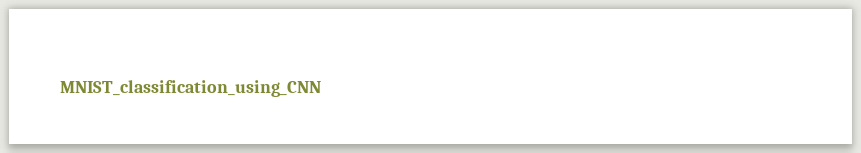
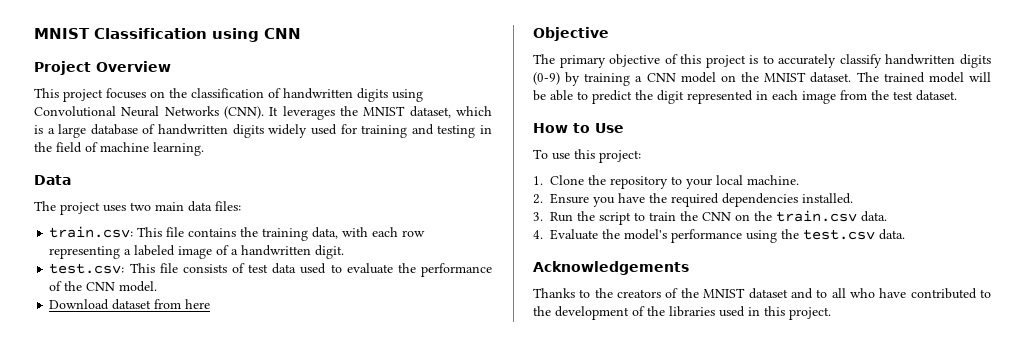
- MNIST_classification_using_CNN
+ MNIST Classification using CNN
+ Project Overview
+ This project focuses on the classification of handwritten digits using Convolutional Neural Networks (CNN). It leverages the MNIST dataset, which is a large database of handwritten digits widely used for training and testing in the field of machine learning.
+ Data
+ The project uses two main data files:
+ train.csv: This file contains the training data, with each row representing a labeled image of a handwritten digit.
+ test.csv: This file consists of test data used to evaluate the performance of the CNN model.
+ Download dataset from here
+ Objective
+ The primary objective of this project is to accurately classify handwritten digits (0-9) by training a CNN model on the MNIST dataset. The trained model will be able to predict the digit represented in each image from the test dataset.
+ How to Use
+ To use this project:
+ 1. Clone the repository to your local machine.
+ 2. Ensure you have the required dependencies installed.
+ 3. Run the script to train the CNN on the train.csv data.
+ 4. Evaluate the model's performance using the test.csv data.
+ Acknowledgements
+ Thanks to the creators of the MNIST dataset and to all who have contributed to the development of the libraries used in this project.

